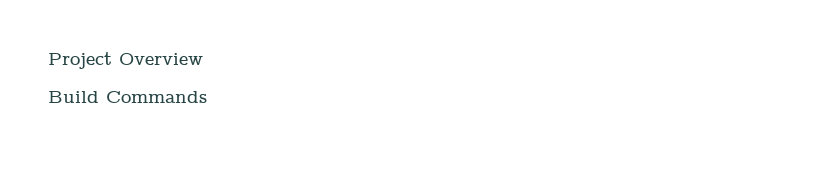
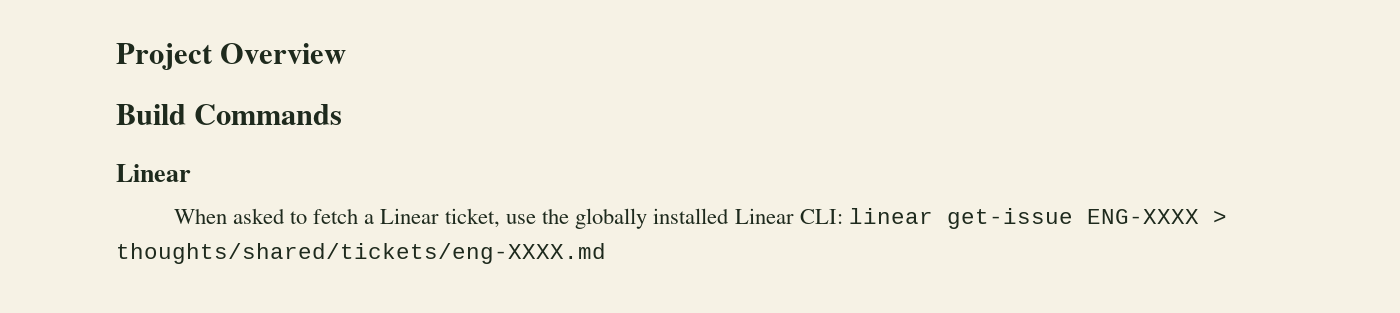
  Build Commands
+ Linear
+ When asked to fetch a Linear ticket, use the globally installed Linear CLI: linear get-issue ENG-XXXX > thoughts/shared/tickets/eng-XXXX.md

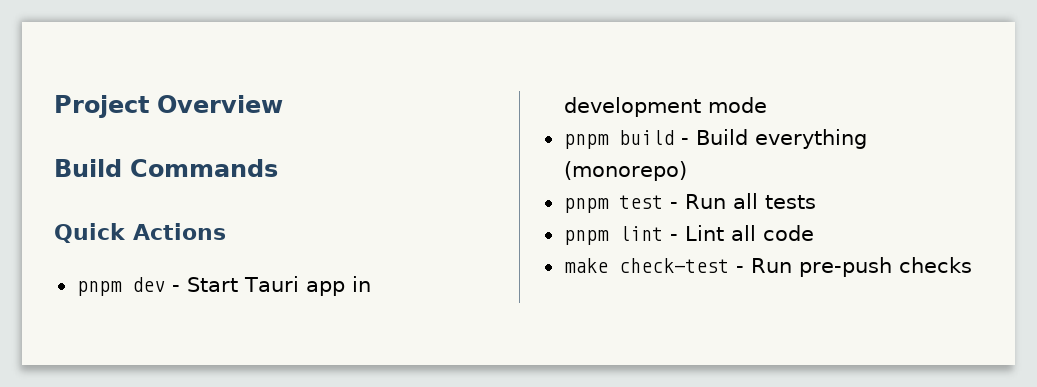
  Build Commands
- Linear
- When asked to fetch a Linear ticket, use the globally installed Linear CLI: linear get-issue ENG-XXXX > thoughts/shared/tickets/eng-XXXX.md
+ Quick Actions
+ pnpm dev - Start Tauri app in development mode
+ pnpm build - Build everything (monorepo)
+ pnpm test - Run all tests
+ pnpm lint - Lint all code
+ make check-test - Run pre-push checks

